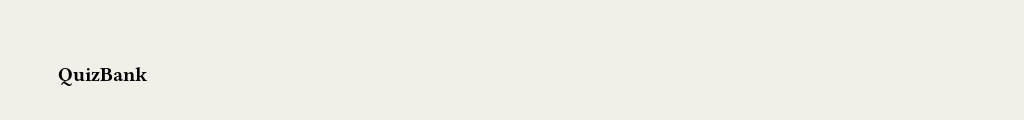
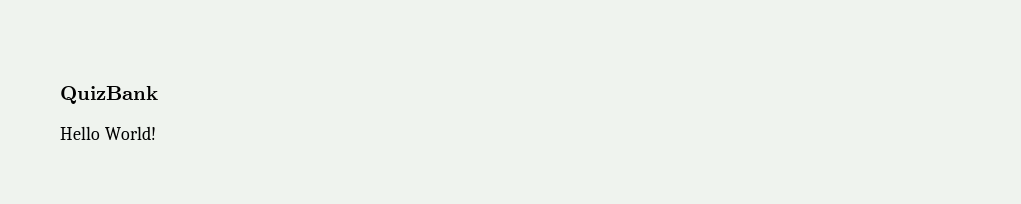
+ Hello World!

